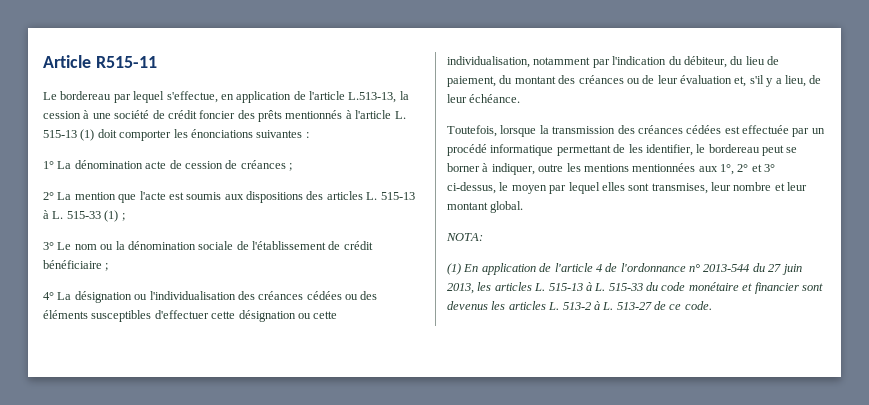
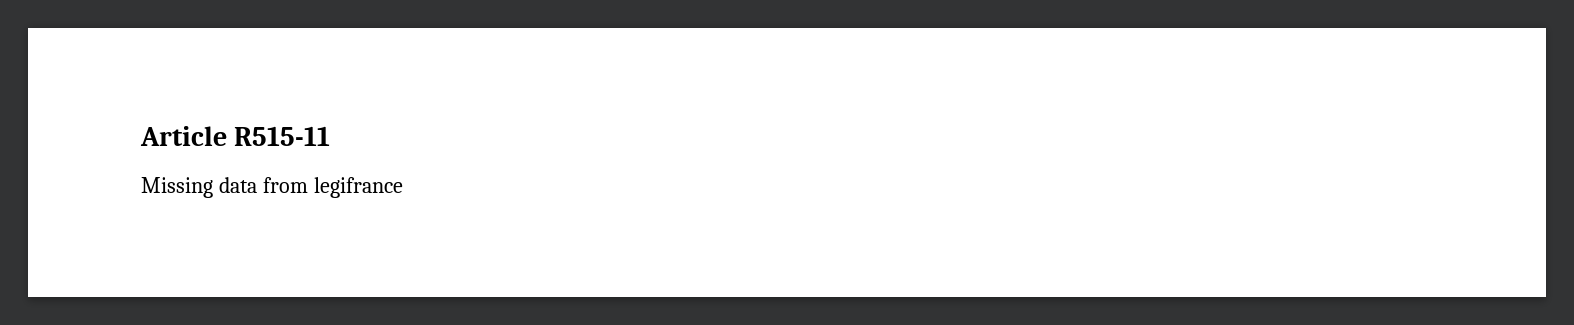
- Le bordereau par lequel s'effectue, en application de l'article L.513-13, la cession à une société de crédit foncier des prêts mentionnés à l'article L. 515-13 (1) doit comporter les énonciations suivantes :
- 1° La dénomination acte de cession de créances ;
- 2° La mention que l'acte est soumis aux dispositions des articles L. 515-13 à L. 515-33 (1) ;
- 3° Le nom ou la dénomination sociale de l'établissement de crédit bénéficiaire ;
- 4° La désignation ou l'individualisation des créances cédées ou des éléments susceptibles d'effectuer cette désignation ou cette individualisation, notamment par l'indication du débiteur, du lieu de paiement, du montant des créances ou de leur évaluation et, s'il y a lieu, de leur échéance.
- Toutefois, lorsque la transmission des créances cédées est effectuée par un procédé informatique permettant de les identifier, le bordereau peut se borner à indiquer, outre les mentions mentionnées aux 1°, 2° et 3° ci-dessus, le moyen par lequel elles sont transmises, leur nombre et leur montant global.
- NOTA:
- (1) En application de l'article 4 de l'ordonnance n° 2013-544 du 27 juin 2013, les articles L. 515-13 à L. 515-33 du code monétaire et financier sont devenus les articles L. 513-2 à L. 513-27 de ce code.
+ Missing data from legifrance

